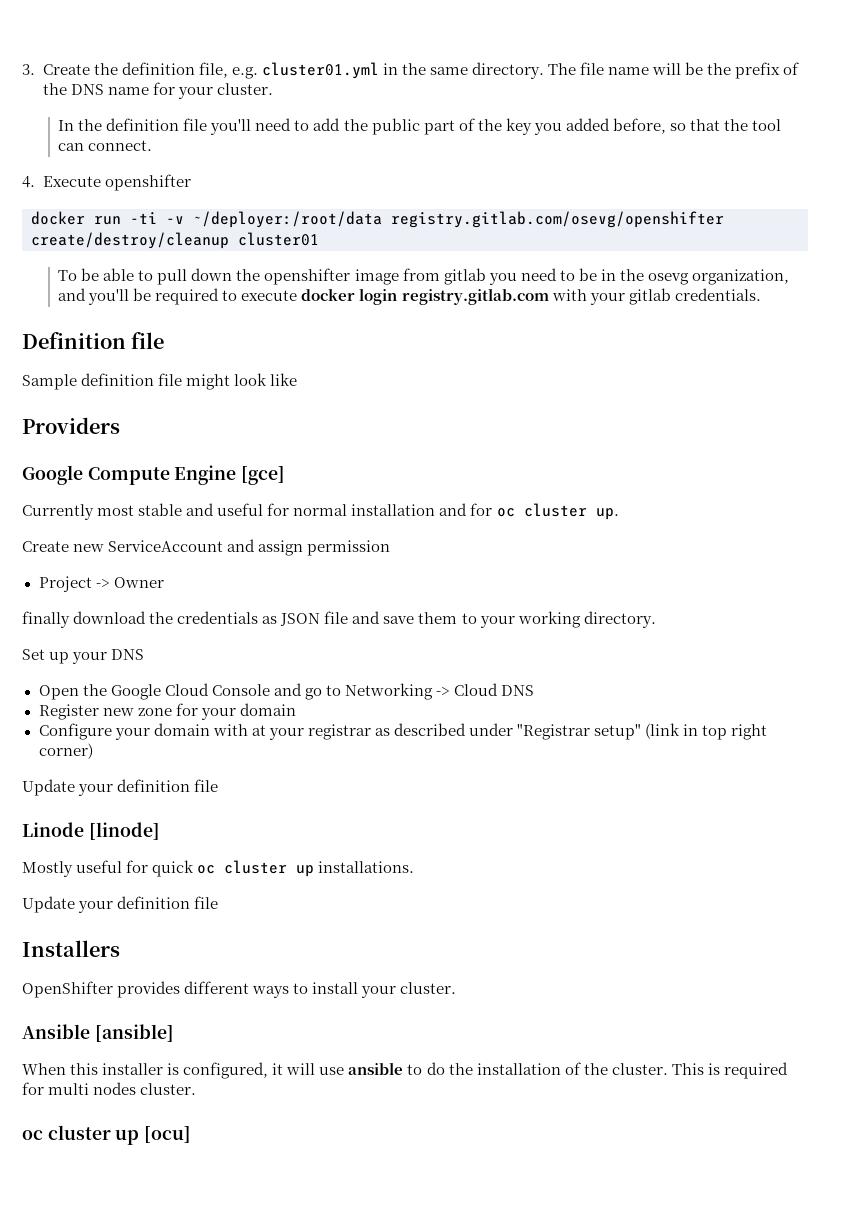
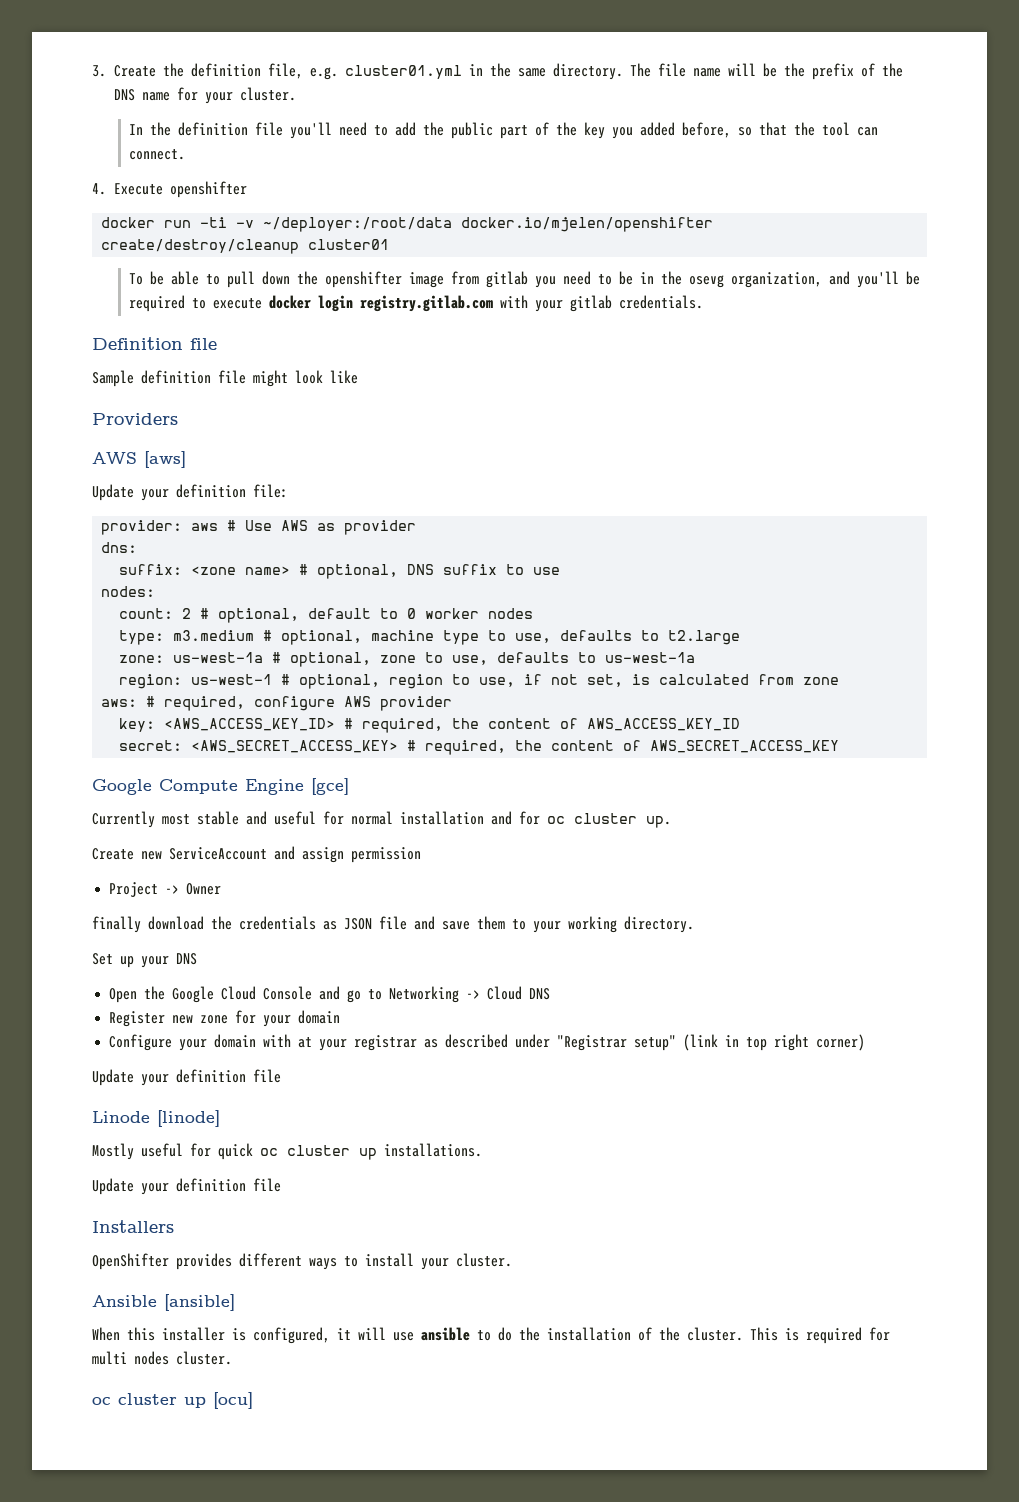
- docker run -ti -v ~/deployer:/root/data registry.gitlab.com/osevg/openshifter create/destroy/cleanup cluster01
+ docker run -ti -v ~/deployer:/root/data docker.io/mjelen/openshifter create/destroy/cleanup cluster01
+ AWS [aws]
+ Update your definition file:
+ provider: aws # Use AWS as provider
+ dns:
+ suffix: <zone name> # optional, DNS suffix to use
+ nodes:
+ count: 2 # optional, default to 0 worker nodes
+ type: m3.medium # optional, machine type to use, defaults to t2.large
+ zone: us-west-1a # optional, zone to use, defaults to us-west-1a
+ region: us-west-1 # optional, region to use, if not set, is calculated from zone
+ aws: # required, configure AWS provider
+ key: <AWS_ACCESS_KEY_ID> # required, the content of AWS_ACCESS_KEY_ID
+ secret: <AWS_SECRET_ACCESS_KEY> # required, the content of AWS_SECRET_ACCESS_KEY

